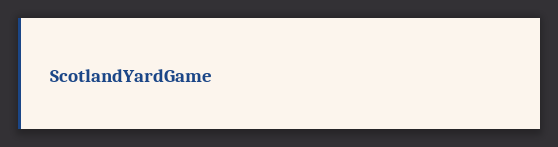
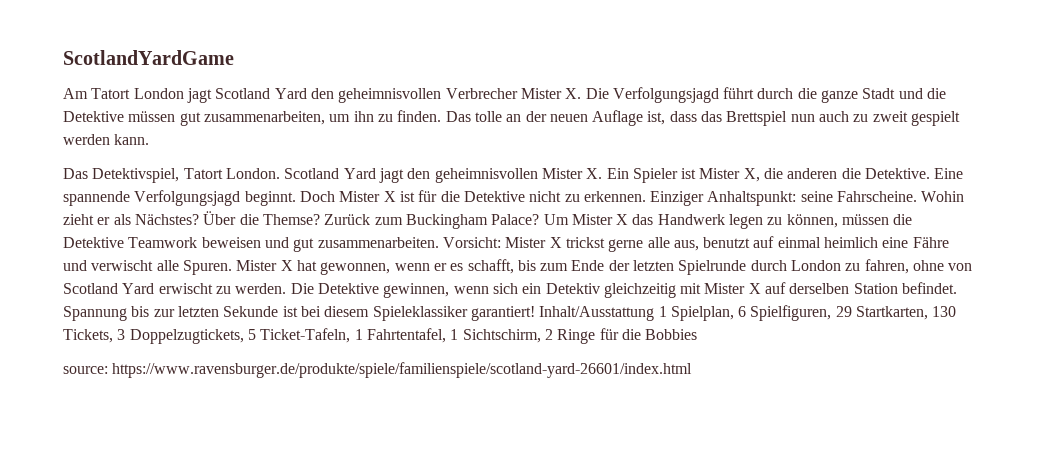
+ Am Tatort London jagt Scotland Yard den geheimnisvollen Verbrecher Mister X. Die Verfolgungsjagd führt durch die ganze Stadt und die Detektive müssen gut zusammenarbeiten, um ihn zu finden. Das tolle an der neuen Auflage ist, dass das Brettspiel nun auch zu zweit gespielt werden kann.
+ Das Detektivspiel, Tatort London. Scotland Yard jagt den geheimnisvollen Mister X. Ein Spieler ist Mister X, die anderen die Detektive. Eine spannende Verfolgungsjagd beginnt. Doch Mister X ist für die Detektive nicht zu erkennen. Einziger Anhaltspunkt: seine Fahrscheine. Wohin zieht er als Nächstes? Über die Themse? Zurück zum Buckingham Palace? Um Mister X das Handwerk legen zu können, müssen die Detektive Teamwork beweisen und gut zusammenarbeiten. Vorsicht: Mister X trickst gerne alle aus, benutzt auf einmal heimlich eine Fähre und verwischt alle Spuren. Mister X hat gewonnen, wenn er es schafft, bis zum Ende der letzten Spielrunde durch London zu fahren, ohne von Scotland Yard erwischt zu werden. Die Detektive gewinnen, wenn sich ein Detektiv gleichzeitig mit Mister X auf derselben Station befindet. Spannung bis zur letzten Sekunde ist bei diesem Spieleklassiker garantiert! Inhalt/Ausstattung 1 Spielplan, 6 Spielfiguren, 29 Startkarten, 130 Tickets, 3 Doppelzugtickets, 5 Ticket-Tafeln, 1 Fahrtentafel, 1 Sichtschirm, 2 Ringe für die Bobbies
+ source: https://www.ravensburger.de/produkte/spiele/familienspiele/scotland-yard-26601/index.html

